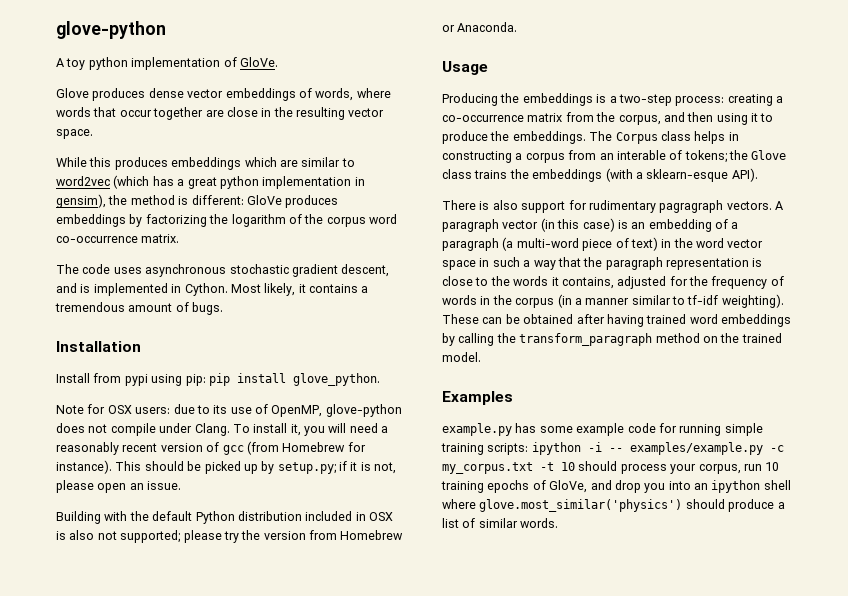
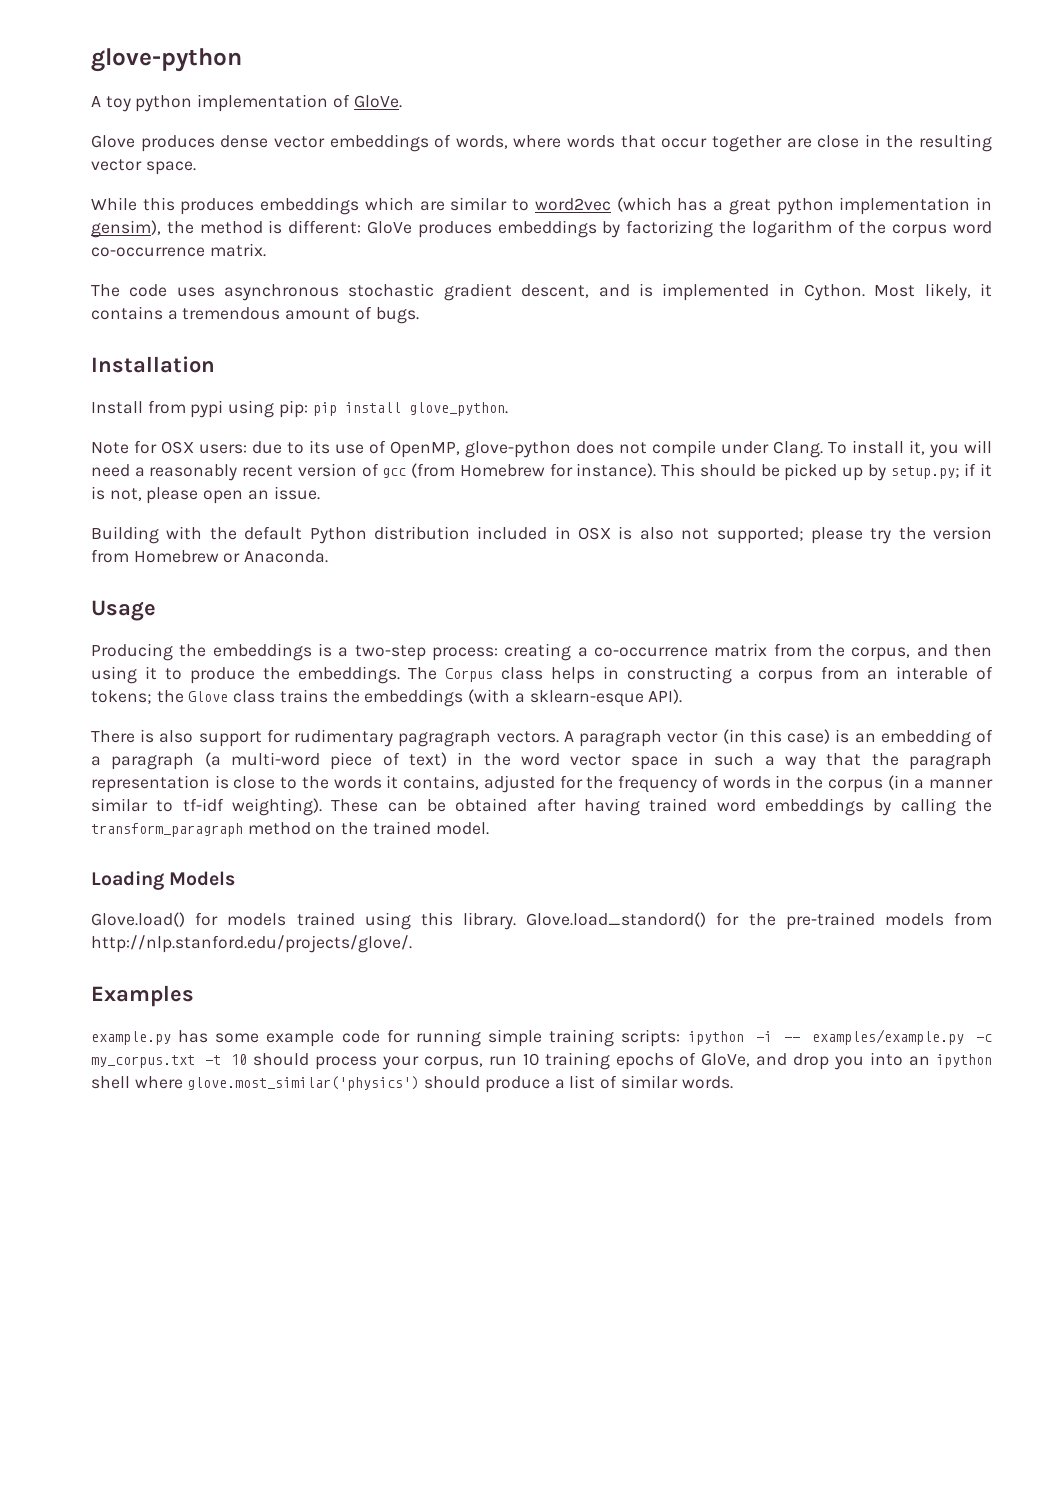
+ Loading Models
+ Glove.load() for models trained using this library. Glove.load_standord() for the pre-trained models from http://nlp.stanford.edu/projects/glove/.

